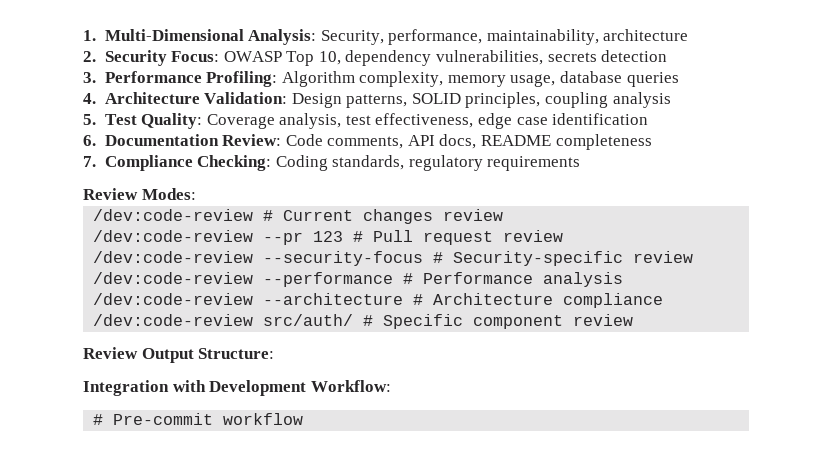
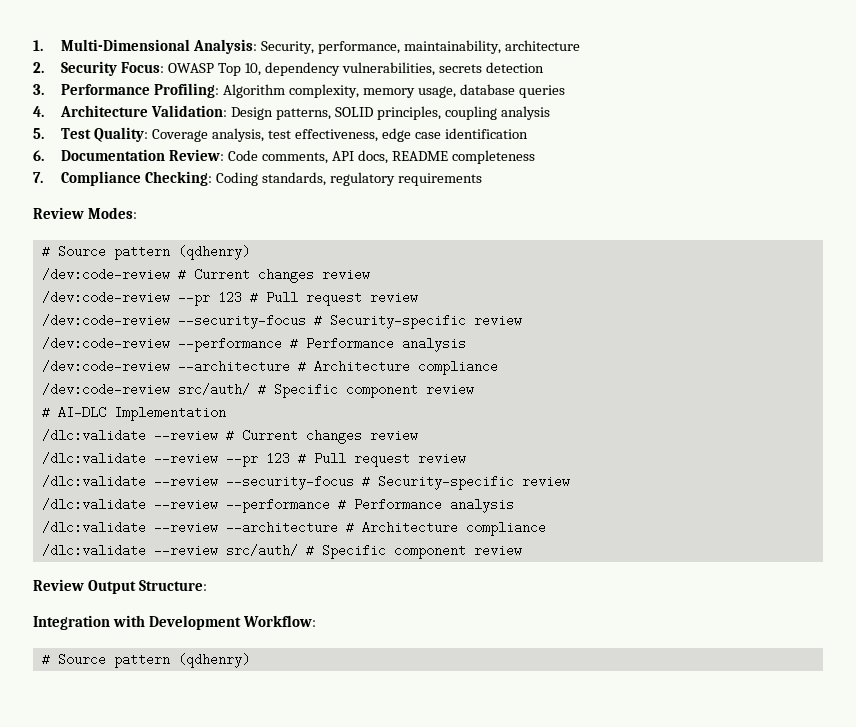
  Review Modes:
+ # Source pattern (qdhenry)
+ # AI-DLC Implementation
+ /dlc:validate --review # Current changes review
+ /dlc:validate --review --pr 123 # Pull request review
+ /dlc:validate --review --security-focus # Security-specific review
+ /dlc:validate --review --performance # Performance analysis
+ /dlc:validate --review --architecture # Architecture compliance
+ /dlc:validate --review src/auth/ # Specific component review
  Integration with Development Workflow:
- # Pre-commit workflow
+ # Source pattern (qdhenry)

